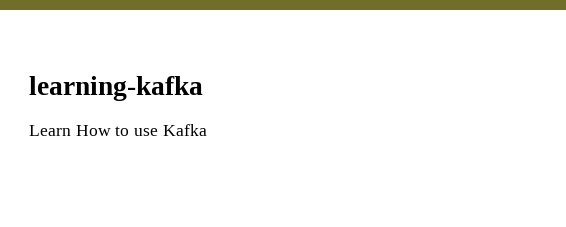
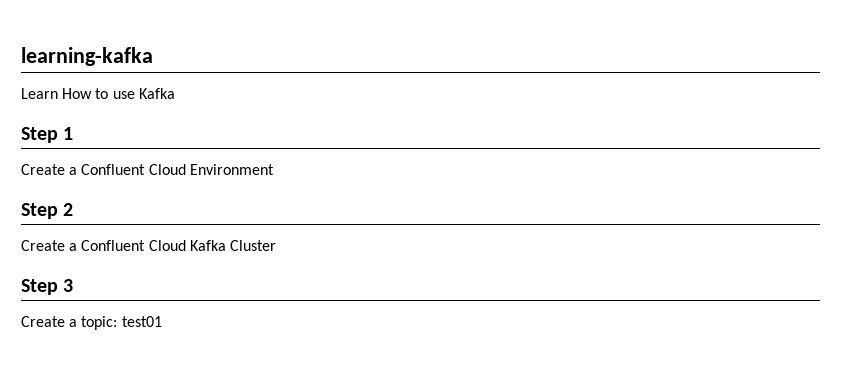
+ Step 1
+ Create a Confluent Cloud Environment
+ Step 2
+ Create a Confluent Cloud Kafka Cluster
+ Step 3
+ Create a topic: test01

